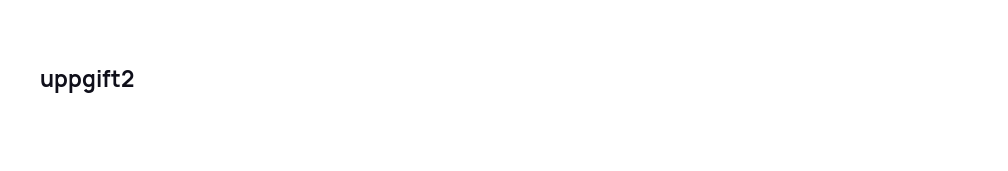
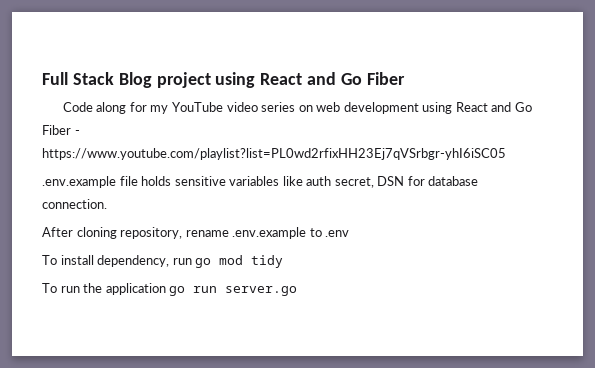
- uppgift2
+ Full Stack Blog project using React and Go Fiber
+ Code along for my YouTube video series on web development using React and Go Fiber - https://www.youtube.com/playlist?list=PL0wd2rfixHH23Ej7qVSrbgr-yhI6iSC05
+ .env.example file holds sensitive variables like auth secret, DSN for database connection.
+ After cloning repository, rename .env.example to .env
+ To install dependency, run go mod tidy
+ To run the application go run server.go

